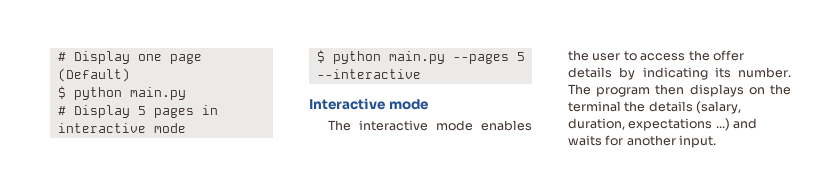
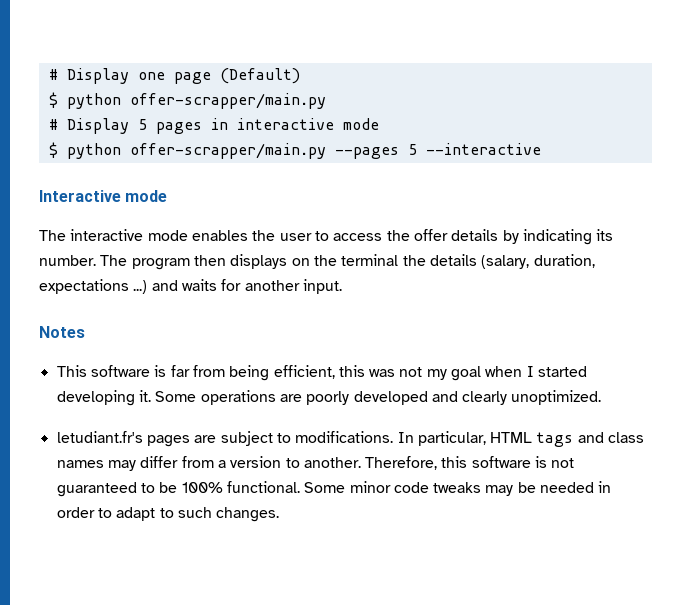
  # Display one page (Default)
- $ python main.py
+ $ python offer-scrapper/main.py
- $ python main.py --pages 5 --interactive
+ $ python offer-scrapper/main.py --pages 5 --interactive
+ Notes
+ This software is far from being efficient, this was not my goal when I started developing it. Some operations are poorly developed and clearly unoptimized.
+ letudiant.fr's pages are subject to modifications. In particular, HTML tags and class names may differ from a version to another. Therefore, this software is not guaranteed to be 100% functional. Some minor code tweaks may be needed in order to adapt to such changes.

